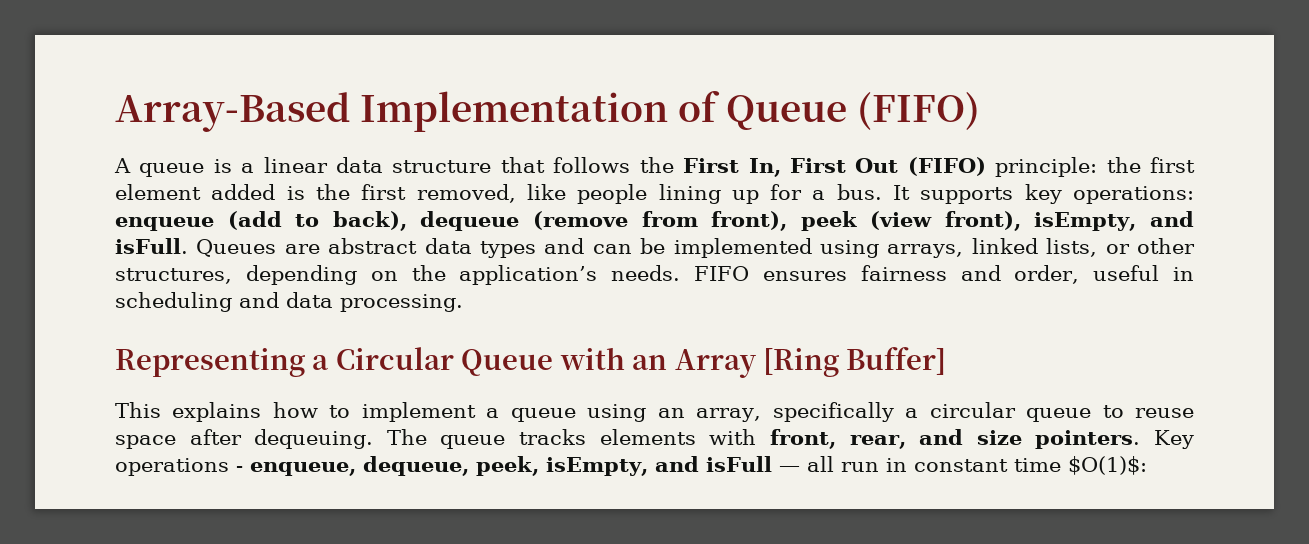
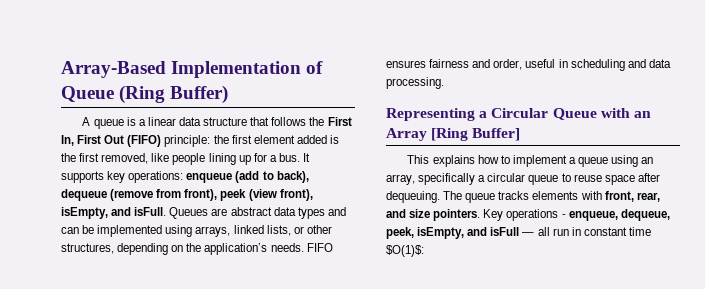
- Array-Based Implementation of Queue (FIFO)
+ Array-Based Implementation of Queue (Ring Buffer)

